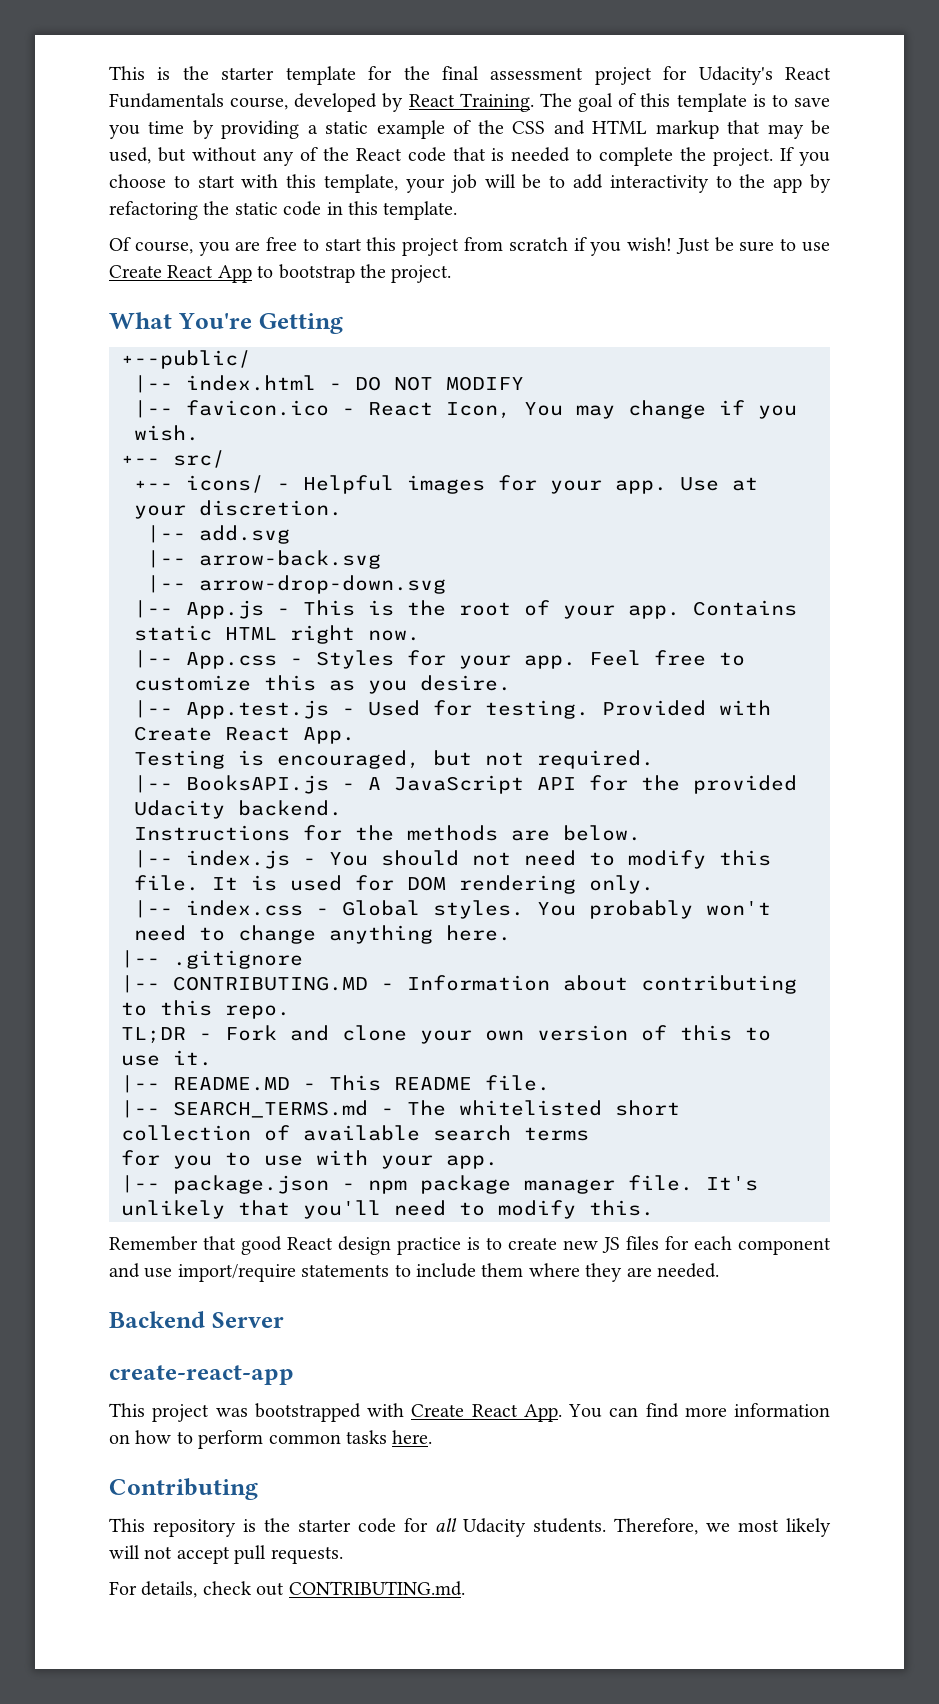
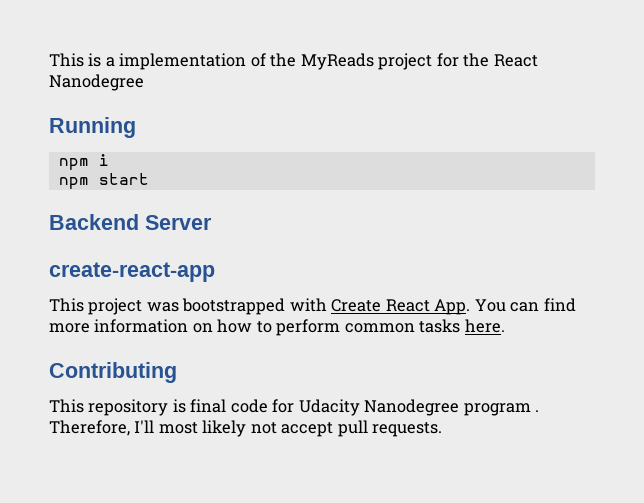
- This is the starter template for the final assessment project for Udacity's React Fundamentals course, developed by React Training. The goal of this template is to save you time by providing a static example of the CSS and HTML markup that may be used, but without any of the React code that is needed to complete the project. If you choose to start with this template, your job will be to add interactivity to the app by refactoring the static code in this template.
- Of course, you are free to start this project from scratch if you wish! Just be sure to use Create React App to bootstrap the project.
- What You're Getting
- +--public/
- |-- index.html - DO NOT MODIFY
- |-- favicon.ico - React Icon, You may change if you wish.
- +-- src/
- +-- icons/ - Helpful images for your app. Use at your discretion.
- |-- add.svg
- |-- arrow-back.svg
- |-- arrow-drop-down.svg
- |-- App.js - This is the root of your app. Contains static HTML right now.
- |-- App.css - Styles for your app. Feel free to customize this as you desire.
- |-- App.test.js - Used for testing. Provided with Create React App.
- Testing is encouraged, but not required.
- |-- BooksAPI.js - A JavaScript API for the provided Udacity backend.
- Instructions for the methods are below.
- |-- index.js - You should not need to modify this file. It is used for DOM rendering only.
- |-- index.css - Global styles. You probably won't need to change anything here.
- |-- .gitignore
- |-- CONTRIBUTING.MD - Information about contributing to this repo.
- TL;DR - Fork and clone your own version of this to use it.
- |-- README.MD - This README file.
- |-- SEARCH_TERMS.md - The whitelisted short collection of available search terms
- for you to use with your app.
- |-- package.json - npm package manager file. It's unlikely that you'll need to modify this.
- Remember that good React design practice is to create new JS files for each component and use import/require statements to include them where they are needed.
+ This is a implementation of the MyReads project for the React Nanodegree
+ Running
+ npm i
+ npm start
- This repository is the starter code for all Udacity students. Therefore, we most likely will not accept pull requests.
+ This repository is final code for Udacity Nanodegree program . Therefore, I'll most likely not accept pull requests.
- For details, check out CONTRIBUTING.md.

